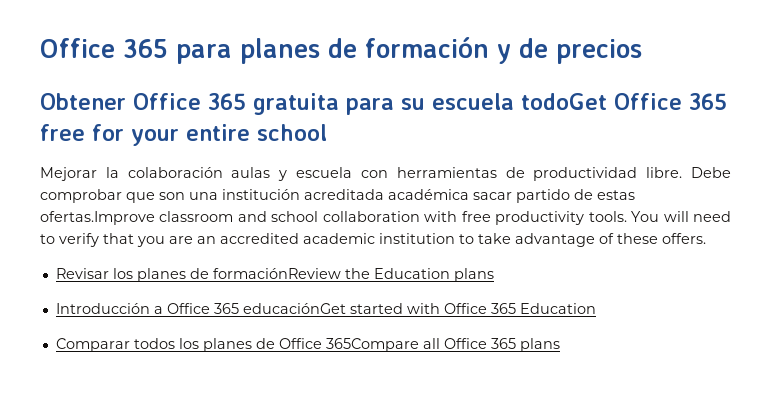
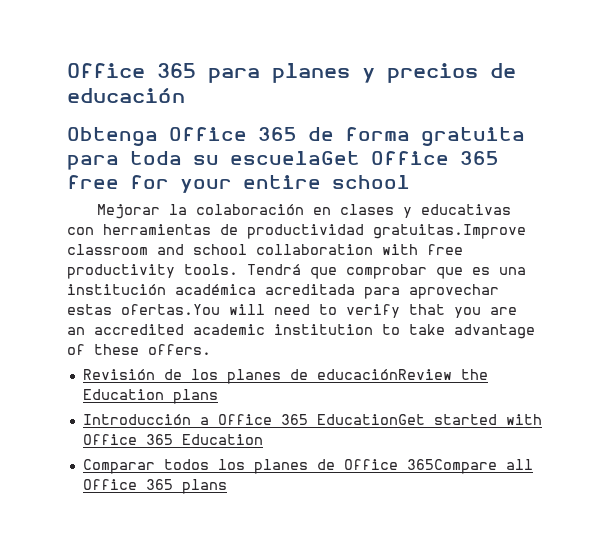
- Office 365 para planes de formación y de precios
- Obtener Office 365 gratuita para su escuela todoGet Office 365 free for your entire school
+ Office 365 para planes y precios de educación
+ Obtenga Office 365 de forma gratuita para toda su escuelaGet Office 365 free for your entire school
- Mejorar la colaboración aulas y escuela con herramientas de productividad libre. Debe comprobar que son una institución acreditada académica sacar partido de estas ofertas.Improve classroom and school collaboration with free productivity tools.
+ Mejorar la colaboración en clases y educativas con herramientas de productividad gratuitas.Improve classroom and school collaboration with free productivity tools.
- You will need to verify that you are an accredited academic institution to take advantage of these offers.
+ Tendrá que comprobar que es una institución académica acreditada para aprovechar estas ofertas.You will need to verify that you are an accredited academic institution to take advantage of these offers.
- Revisar los planes de formaciónReview the Education plans
+ Revisión de los planes de educaciónReview the Education plans
- Introducción a Office 365 educaciónGet started with Office 365 Education
+ Introducción a Office 365 EducationGet started with Office 365 Education

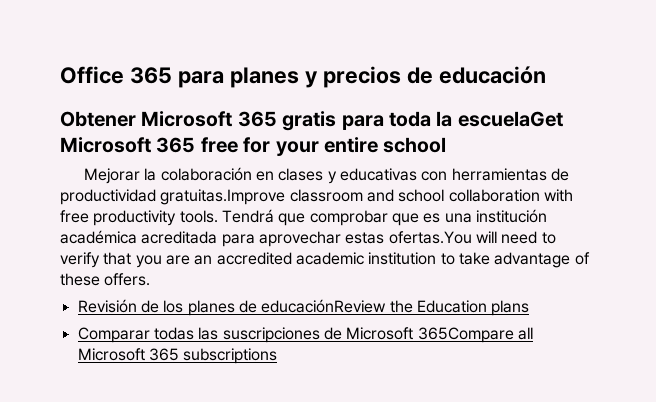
- Obtenga Office 365 de forma gratuita para toda su escuelaGet Office 365 free for your entire school
+ Obtener Microsoft 365 gratis para toda la escuelaGet Microsoft 365 free for your entire school
- Introducción a Office 365 EducationGet started with Office 365 Education
- Comparar todos los planes de Office 365Compare all Office 365 plans
+ Comparar todas las suscripciones de Microsoft 365Compare all Microsoft 365 subscriptions

